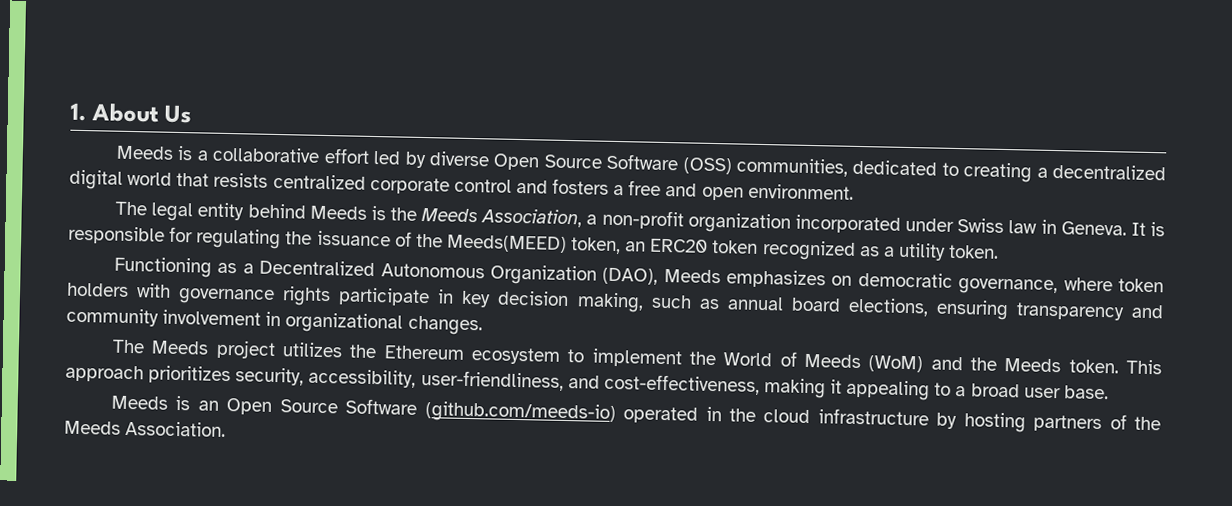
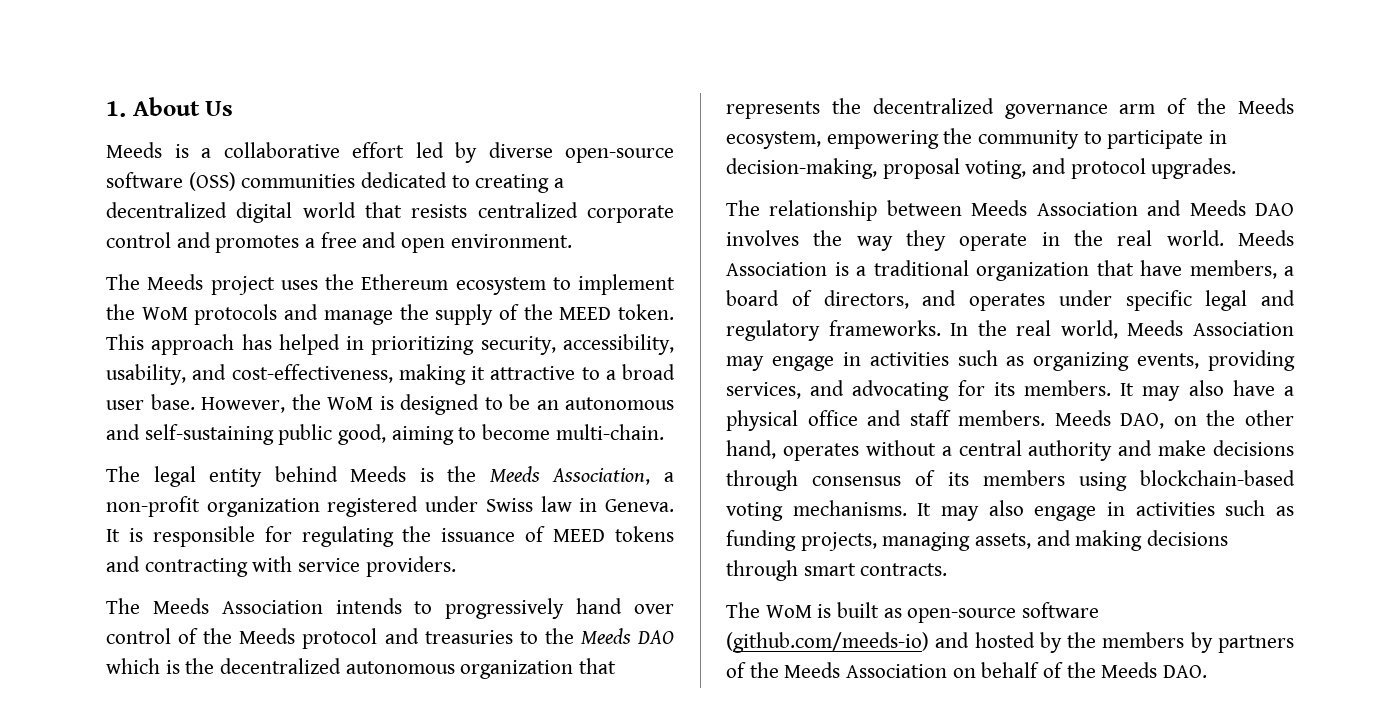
- Meeds is a collaborative effort led by diverse Open Source Software (OSS) communities, dedicated to creating a decentralized digital world that resists centralized corporate control and fosters a free and open environment.
+ Meeds is a collaborative effort led by diverse open-source software (OSS) communities dedicated to creating a decentralized digital world that resists centralized corporate control and promotes a free and open environment.
+ The Meeds project uses the Ethereum ecosystem to implement the WoM protocols and manage the supply of the MEED token. This approach has helped in prioritizing security, accessibility, usability, and cost-effectiveness, making it attractive to a broad user base. However, the WoM is designed to be an autonomous and self-sustaining public good, aiming to become multi-chain.
- The legal entity behind Meeds is the Meeds Association, a non-profit organization incorporated under Swiss law in Geneva.
+ The legal entity behind Meeds is the Meeds Association, a non-profit organization registered under Swiss law in Geneva.
- It is responsible for regulating the issuance of the Meeds(MEED) token, an ERC20 token recognized as a utility token.
- Functioning as a Decentralized Autonomous Organization (DAO), Meeds emphasizes on democratic governance, where token holders with governance rights participate in key decision making, such as annual board elections, ensuring transparency and community involvement in organizational changes.
- The Meeds project utilizes the Ethereum ecosystem to implement the World of Meeds (WoM) and the Meeds token. This approach prioritizes security, accessibility, user-friendliness, and cost-effectiveness, making it appealing to a broad user base.
- Meeds is an Open Source Software (github.com/meeds-io) operated in the cloud infrastructure by hosting partners of the Meeds Association.
+ It is responsible for regulating the issuance of MEED tokens and contracting with service providers.
+ The Meeds Association intends to progressively hand over control of the Meeds protocol and treasuries to the Meeds DAO which is the decentralized autonomous organization that represents the decentralized governance arm of the Meeds ecosystem, empowering the community to participate in decision-making, proposal voting, and protocol upgrades.
+ The relationship between Meeds Association and Meeds DAO involves the way they operate in the real world. Meeds Association is a traditional organization that have members, a board of directors, and operates under specific legal and regulatory frameworks. In the real world, Meeds Association may engage in activities such as organizing events, providing services, and advocating for its members. It may also have a physical office and staff members. Meeds DAO, on the other hand, operates without a central authority and make decisions through consensus of its members using blockchain-based voting mechanisms. It may also engage in activities such as funding projects, managing assets, and making decisions through smart contracts.
+ The WoM is built as open-source software (github.com/meeds-io) and hosted by the members by partners of the Meeds Association on behalf of the Meeds DAO.

